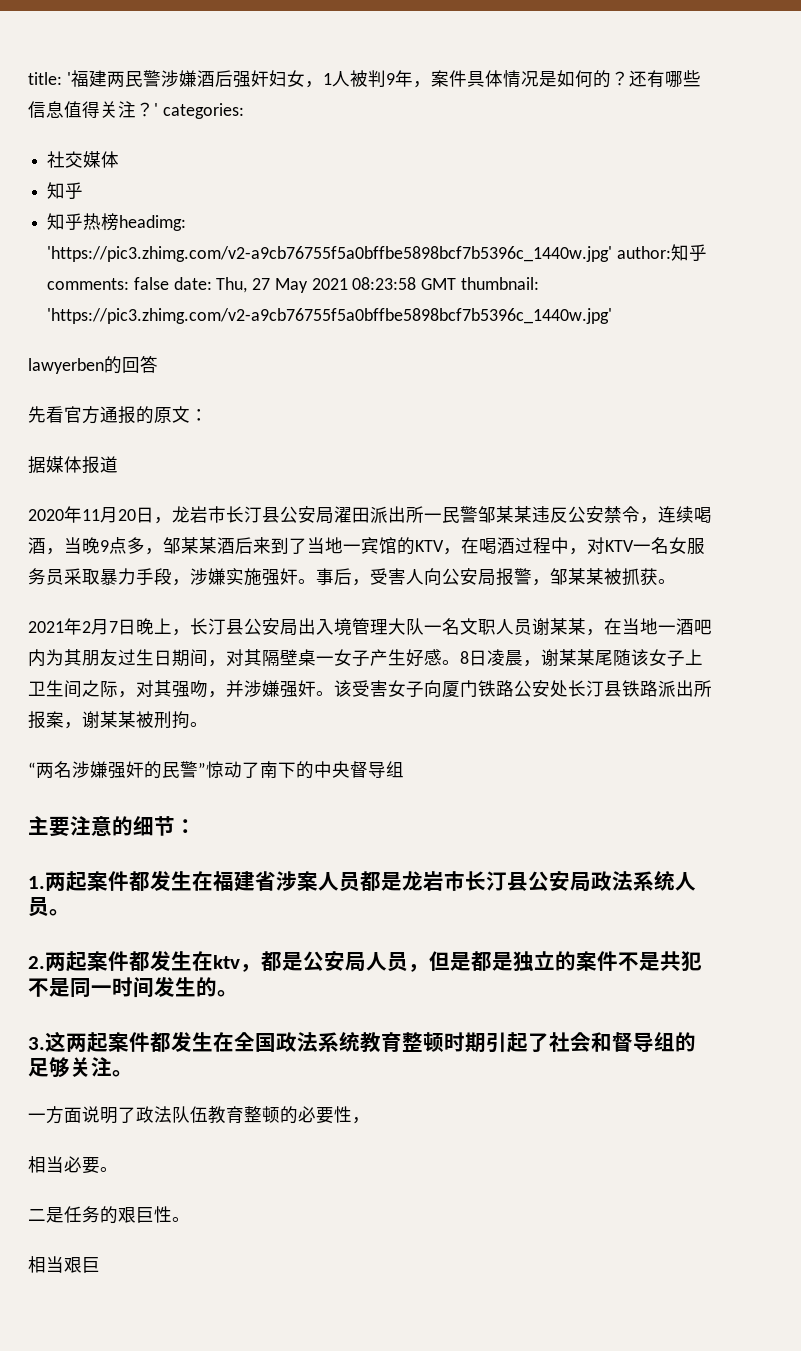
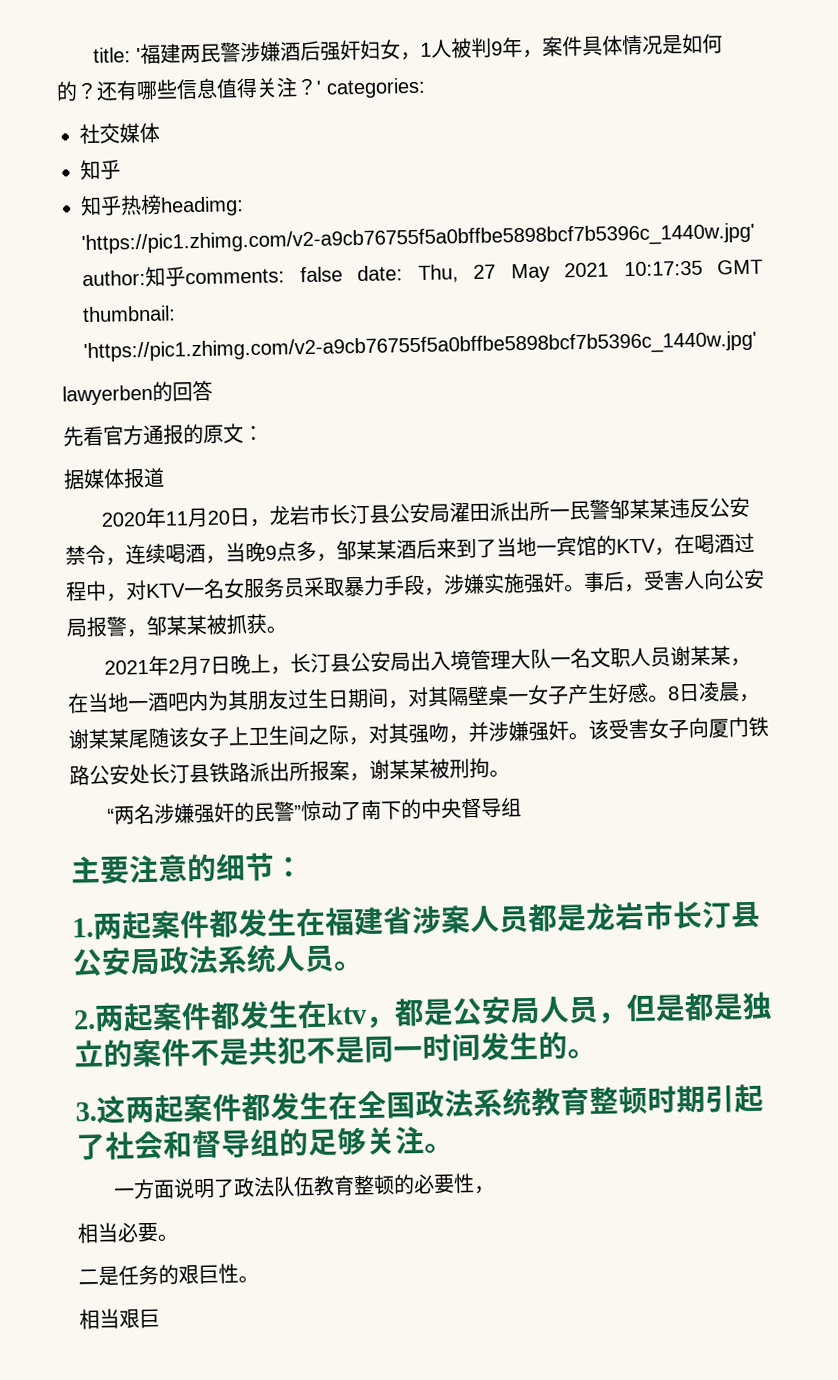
- 知乎热榜headimg: 'https://pic3.zhimg.com/v2-a9cb76755f5a0bffbe5898bcf7b5396c_1440w.jpg' author:知乎comments: false date: Thu, 27 May 2021 08:23:58 GMT thumbnail: 'https://pic3.zhimg.com/v2-a9cb76755f5a0bffbe5898bcf7b5396c_1440w.jpg'
+ 知乎热榜headimg: 'https://pic1.zhimg.com/v2-a9cb76755f5a0bffbe5898bcf7b5396c_1440w.jpg' author:知乎comments: false date: Thu, 27 May 2021 10:17:35 GMT thumbnail: 'https://pic1.zhimg.com/v2-a9cb76755f5a0bffbe5898bcf7b5396c_1440w.jpg'

